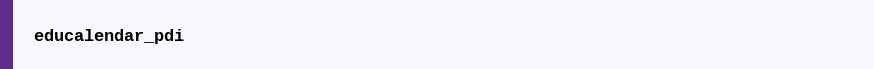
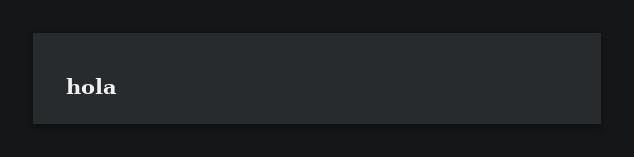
- educalendar_pdi
+ hola

